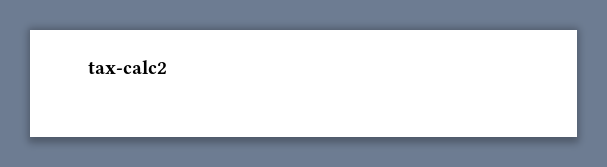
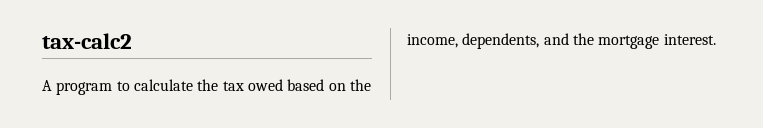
+ A program to calculate the tax owed based on the income, dependents, and the mortgage interest.

